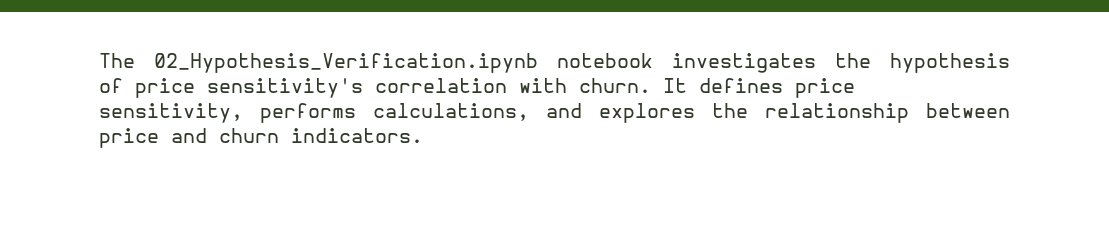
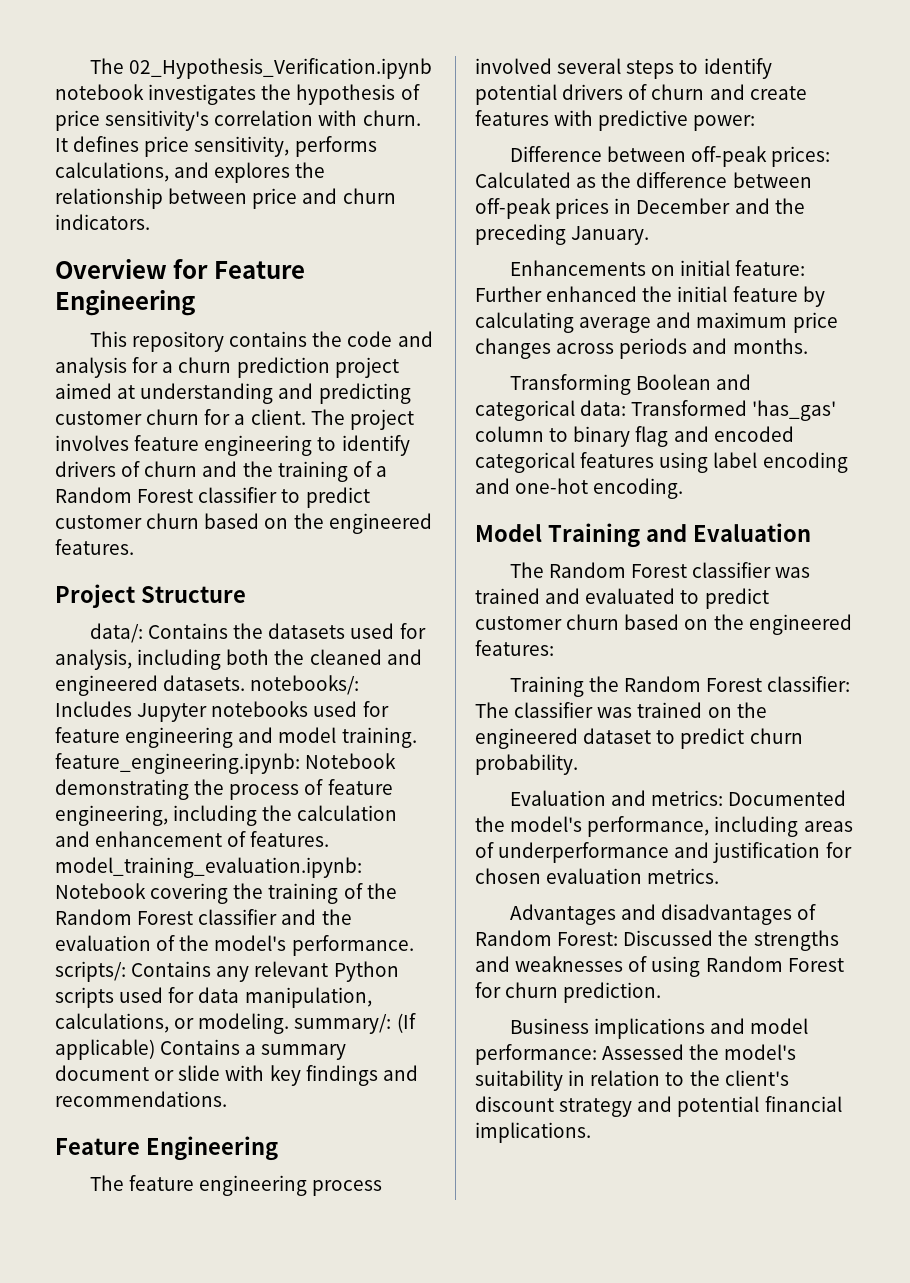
+ Overview for Feature Engineering
+ This repository contains the code and analysis for a churn prediction project aimed at understanding and predicting customer churn for a client. The project involves feature engineering to identify drivers of churn and the training of a Random Forest classifier to predict customer churn based on the engineered features.
+ Project Structure
+ data/: Contains the datasets used for analysis, including both the cleaned and engineered datasets. notebooks/: Includes Jupyter notebooks used for feature engineering and model training. feature_engineering.ipynb: Notebook demonstrating the process of feature engineering, including the calculation and enhancement of features. model_training_evaluation.ipynb: Notebook covering the training of the Random Forest classifier and the evaluation of the model's performance. scripts/: Contains any relevant Python scripts used for data manipulation, calculations, or modeling. summary/: (If applicable) Contains a summary document or slide with key findings and recommendations.
+ Feature Engineering
+ The feature engineering process involved several steps to identify potential drivers of churn and create features with predictive power:
+ Difference between off-peak prices: Calculated as the difference between off-peak prices in December and the preceding January.
+ Enhancements on initial feature: Further enhanced the initial feature by calculating average and maximum price changes across periods and months.
+ Transforming Boolean and categorical data: Transformed 'has_gas' column to binary flag and encoded categorical features using label encoding and one-hot encoding.
+ Model Training and Evaluation
+ The Random Forest classifier was trained and evaluated to predict customer churn based on the engineered features:
+ Training the Random Forest classifier: The classifier was trained on the engineered dataset to predict churn probability.
+ Evaluation and metrics: Documented the model's performance, including areas of underperformance and justification for chosen evaluation metrics.
+ Advantages and disadvantages of Random Forest: Discussed the strengths and weaknesses of using Random Forest for churn prediction.
+ Business implications and model performance: Assessed the model's suitability in relation to the client's discount strategy and potential financial implications.

